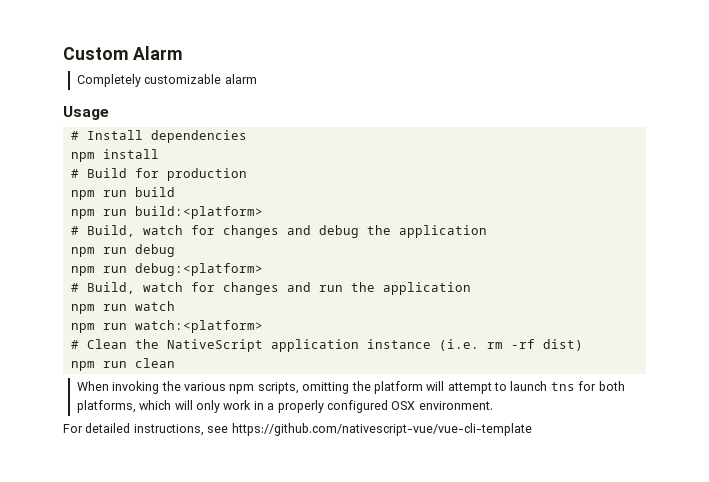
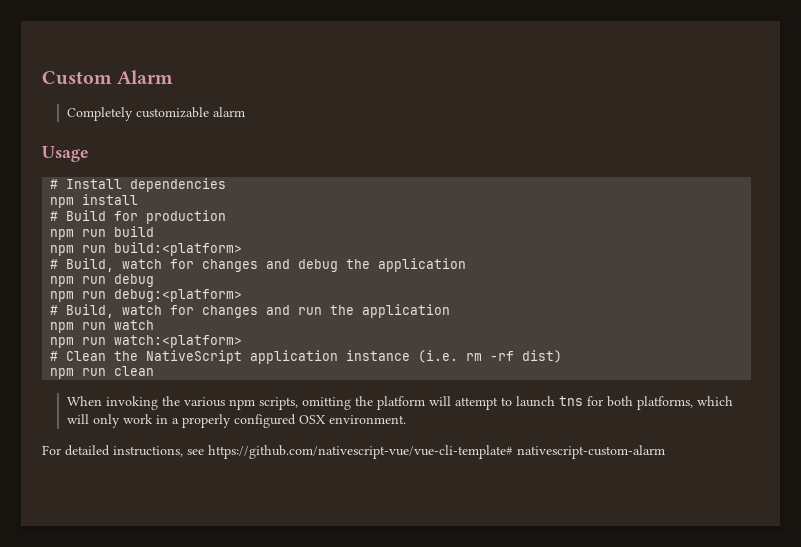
- For detailed instructions, see https://github.com/nativescript-vue/vue-cli-template
+ For detailed instructions, see https://github.com/nativescript-vue/vue-cli-template# nativescript-custom-alarm

